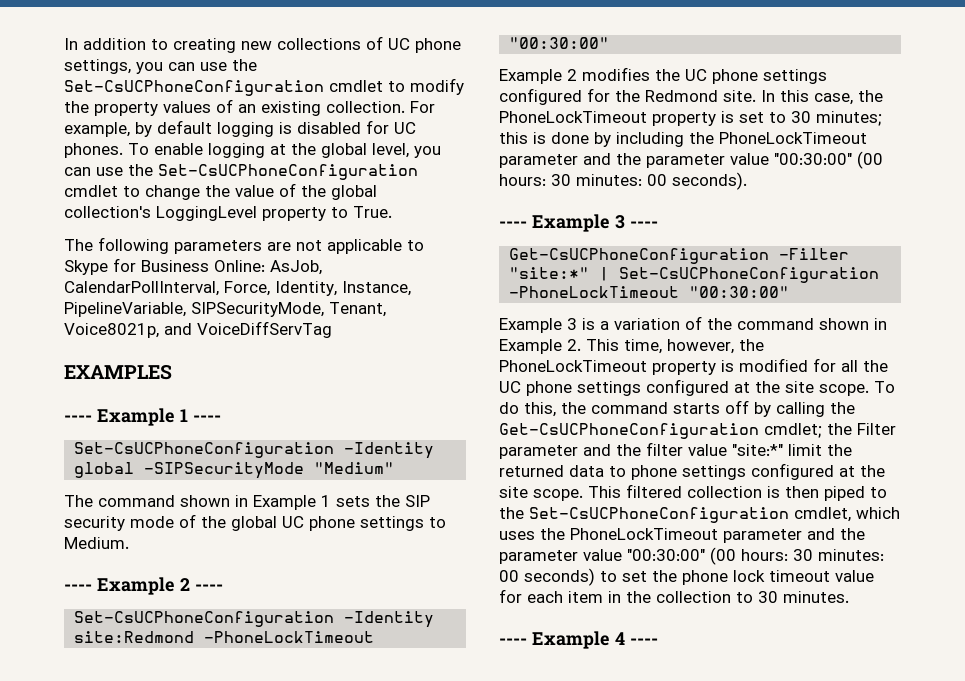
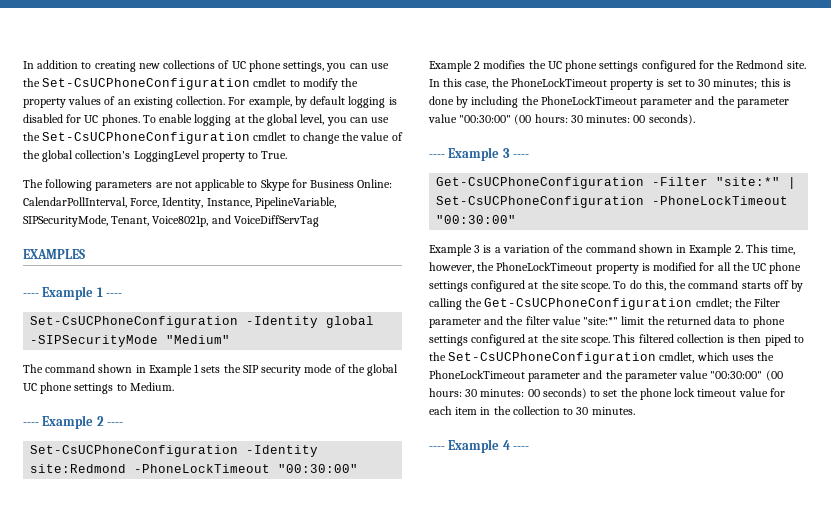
- The following parameters are not applicable to Skype for Business Online: AsJob, CalendarPollInterval, Force, Identity, Instance, PipelineVariable, SIPSecurityMode, Tenant, Voice8021p, and VoiceDiffServTag
+ The following parameters are not applicable to Skype for Business Online: CalendarPollInterval, Force, Identity, Instance, PipelineVariable, SIPSecurityMode, Tenant, Voice8021p, and VoiceDiffServTag

